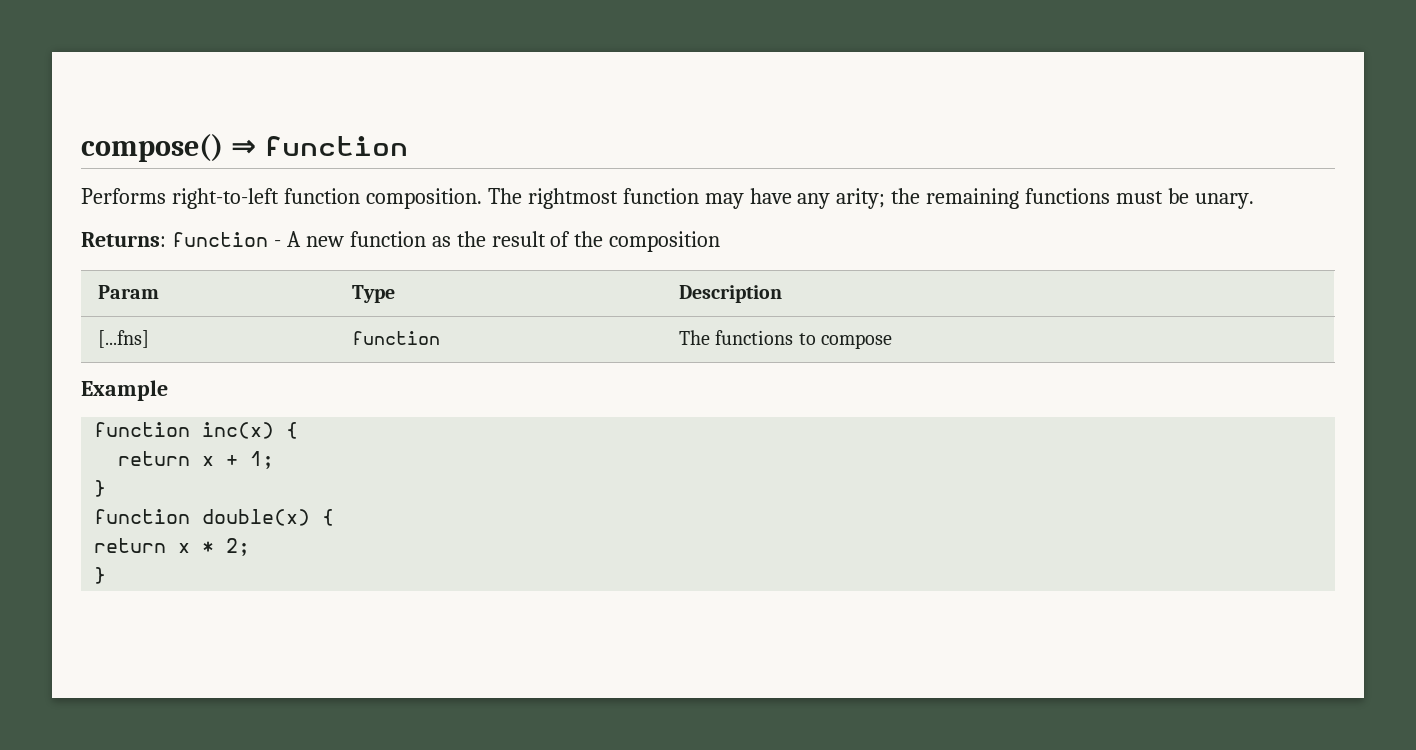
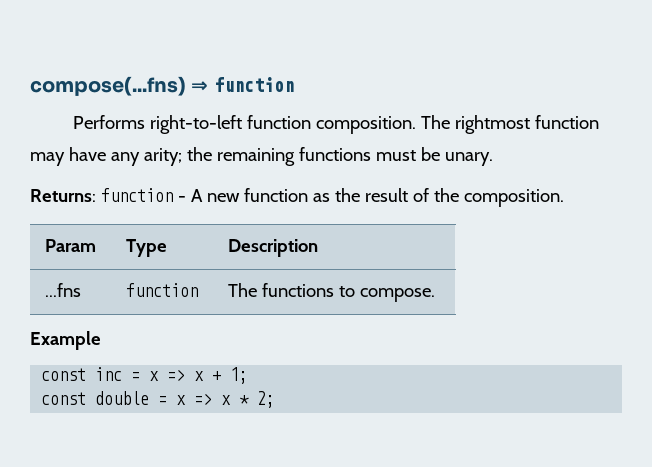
- compose() ⇒ function
+ compose(...fns) ⇒ function
- Returns: function - A new function as the result of the composition
+ Returns: function - A new function as the result of the composition.
- [...fns] | function | The functions to compose
+ ...fns | function | The functions to compose.
- function inc(x) {
- return x + 1;
- }
- function double(x) {
- return x * 2;
- }
+ const inc = x => x + 1;
+ const double = x => x * 2;

